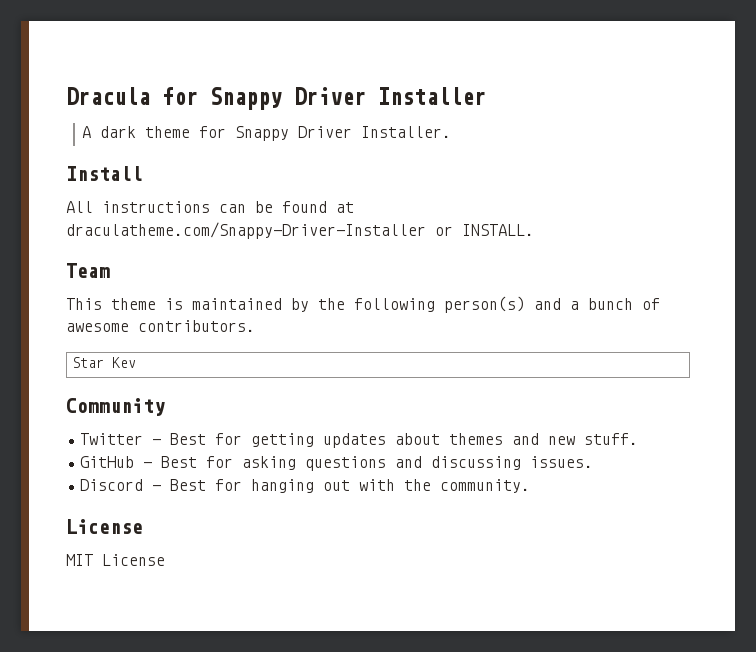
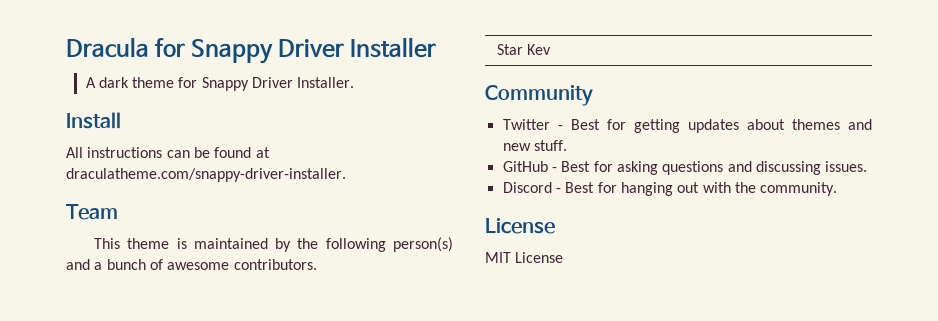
- All instructions can be found at draculatheme.com/Snappy-Driver-Installer or INSTALL.
+ All instructions can be found at draculatheme.com/snappy-driver-installer.

